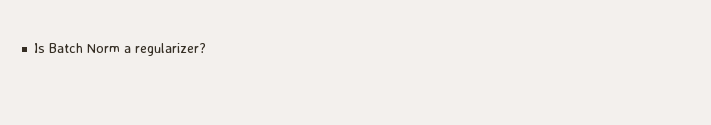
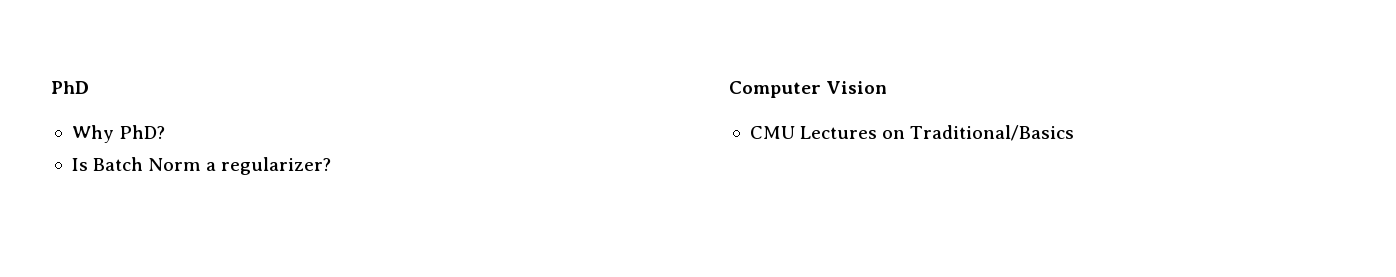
+ PhD
+ Why PhD?
+ Computer Vision
+ CMU Lectures on Traditional/Basics

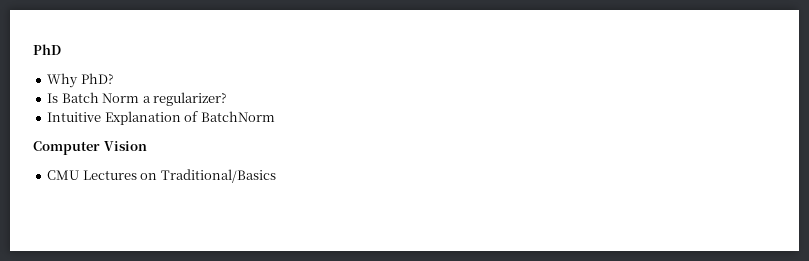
+ Intuitive Explanation of BatchNorm

